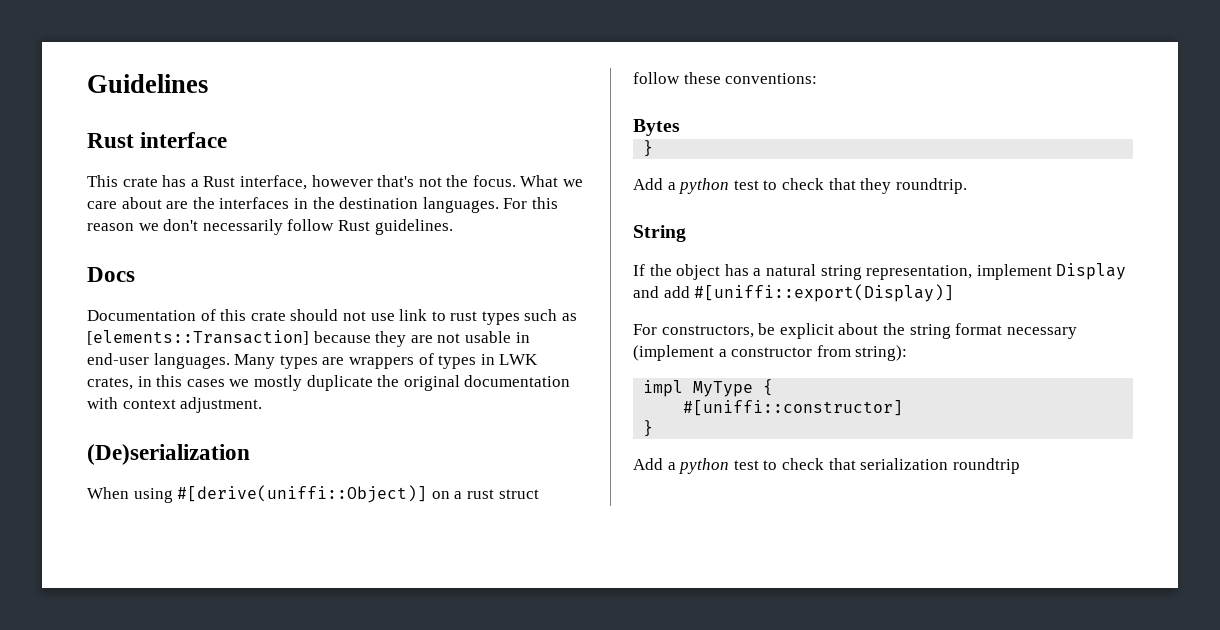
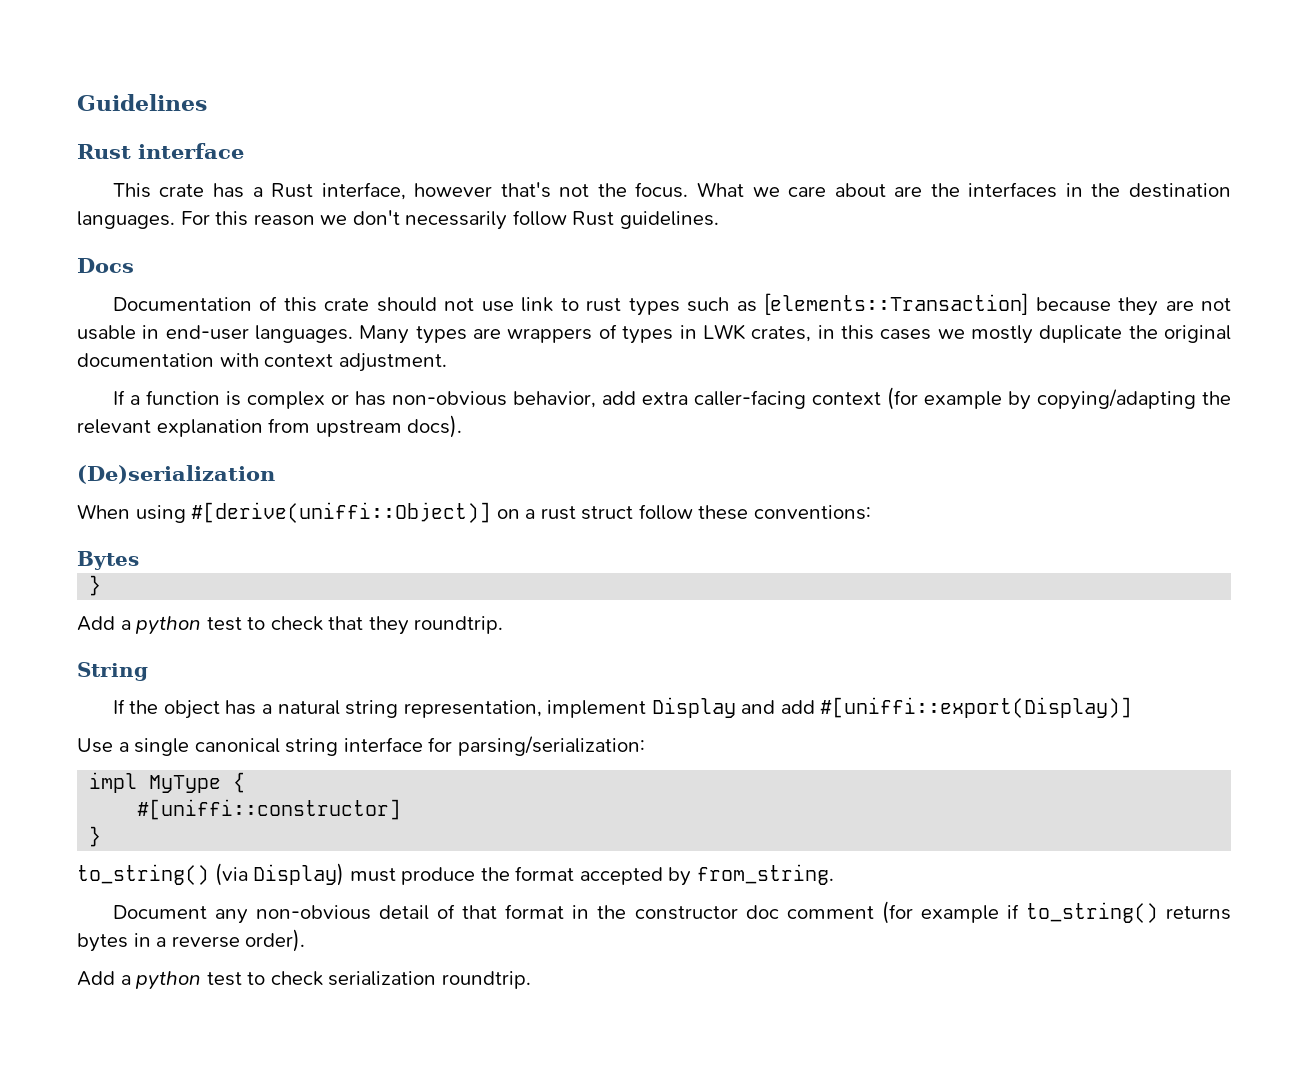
+ If a function is complex or has non-obvious behavior, add extra caller-facing context (for example by copying/adapting the relevant explanation from upstream docs).
- For constructors, be explicit about the string format necessary (implement a constructor from string):
+ Use a single canonical string interface for parsing/serialization:
- Add a python test to check that serialization roundtrip
+ to_string() (via Display) must produce the format accepted by from_string.
+ Document any non-obvious detail of that format in the constructor doc comment (for example if to_string() returns bytes in a reverse order).
+ Add a python test to check serialization roundtrip.

